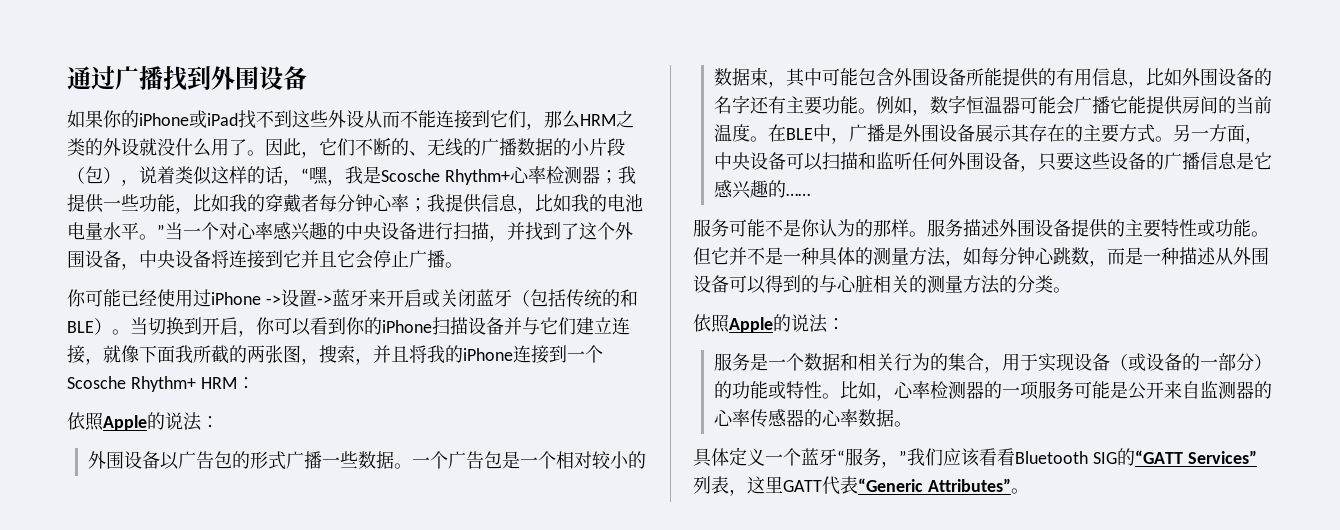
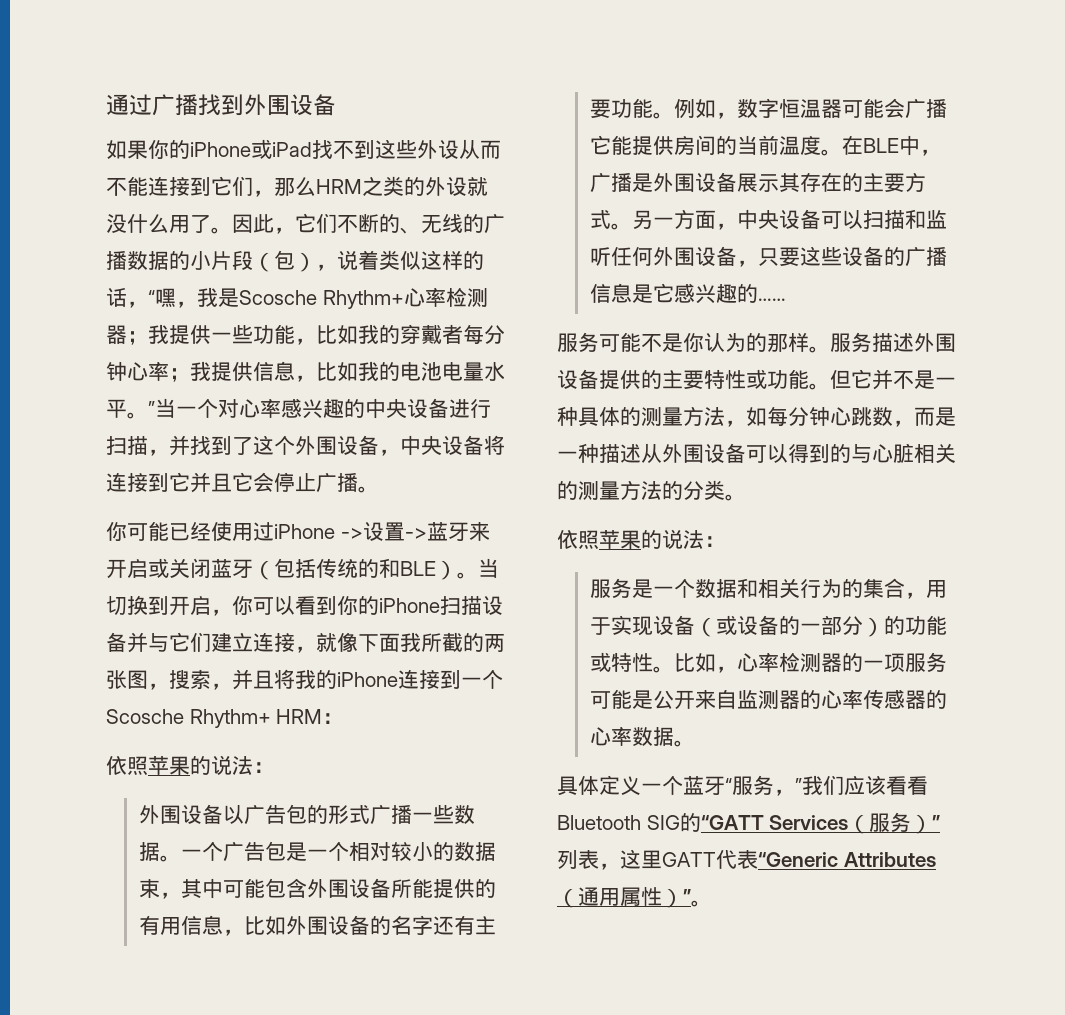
  当切换到开启，你可以看到你的iPhone扫描设备并与它们建立连接，就像下面我所截的两张图，搜索，并且将我的iPhone连接到一个Scosche Rhythm+ HRM：
- 依照Apple的说法：
+ 依照苹果的说法：
  但它并不是一种具体的测量方法，如每分钟心跳数，而是一种描述从外围设备可以得到的与心脏相关的测量方法的分类。
- 依照Apple的说法：
+ 依照苹果的说法：
- 具体定义一个蓝牙“服务，”我们应该看看Bluetooth SIG的“GATT Services”列表，这里GATT代表“Generic Attributes”。
+ 具体定义一个蓝牙“服务，”我们应该看看Bluetooth SIG的“GATT Services（服务）”列表，这里GATT代表“Generic Attributes（通用属性）”。

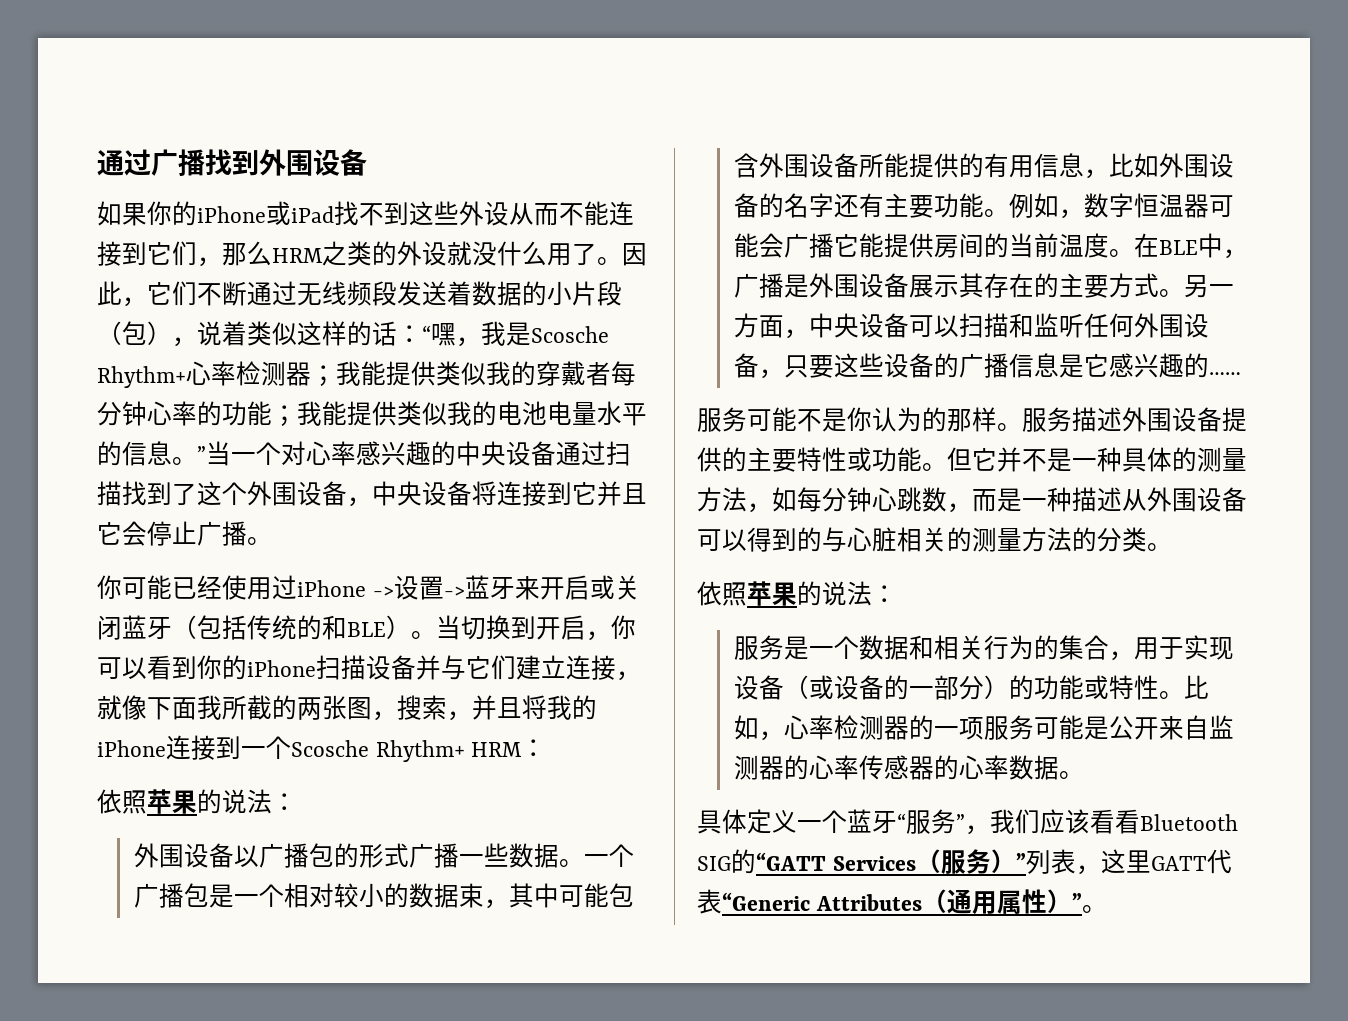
- 因此，它们不断的、无线的广播数据的小片段（包），说着类似这样的话，“嘿，我是Scosche Rhythm+心率检测器；我提供一些功能，比如我的穿戴者每分钟心率；我提供信息，比如我的电池电量水平。”当一个对心率感兴趣的中央设备进行扫描，并找到了这个外围设备，中央设备将连接到它并且它会停止广播。
+ 因此，它们不断通过无线频段发送着数据的小片段（包），说着类似这样的话：“嘿，我是Scosche Rhythm+心率检测器；我能提供类似我的穿戴者每分钟心率的功能；我能提供类似我的电池电量水平的信息。”当一个对心率感兴趣的中央设备通过扫描找到了这个外围设备，中央设备将连接到它并且它会停止广播。
- 外围设备以广告包的形式广播一些数据。
+ 外围设备以广播包的形式广播一些数据。
- 一个广告包是一个相对较小的数据束，其中可能包含外围设备所能提供的有用信息，比如外围设备的名字还有主要功能。
+ 一个广播包是一个相对较小的数据束，其中可能包含外围设备所能提供的有用信息，比如外围设备的名字还有主要功能。
- 具体定义一个蓝牙“服务，”我们应该看看Bluetooth SIG的“GATT Services（服务）”列表，这里GATT代表“Generic Attributes（通用属性）”。
+ 具体定义一个蓝牙“服务”，我们应该看看Bluetooth SIG的“GATT Services（服务）”列表，这里GATT代表“Generic Attributes（通用属性）”。

